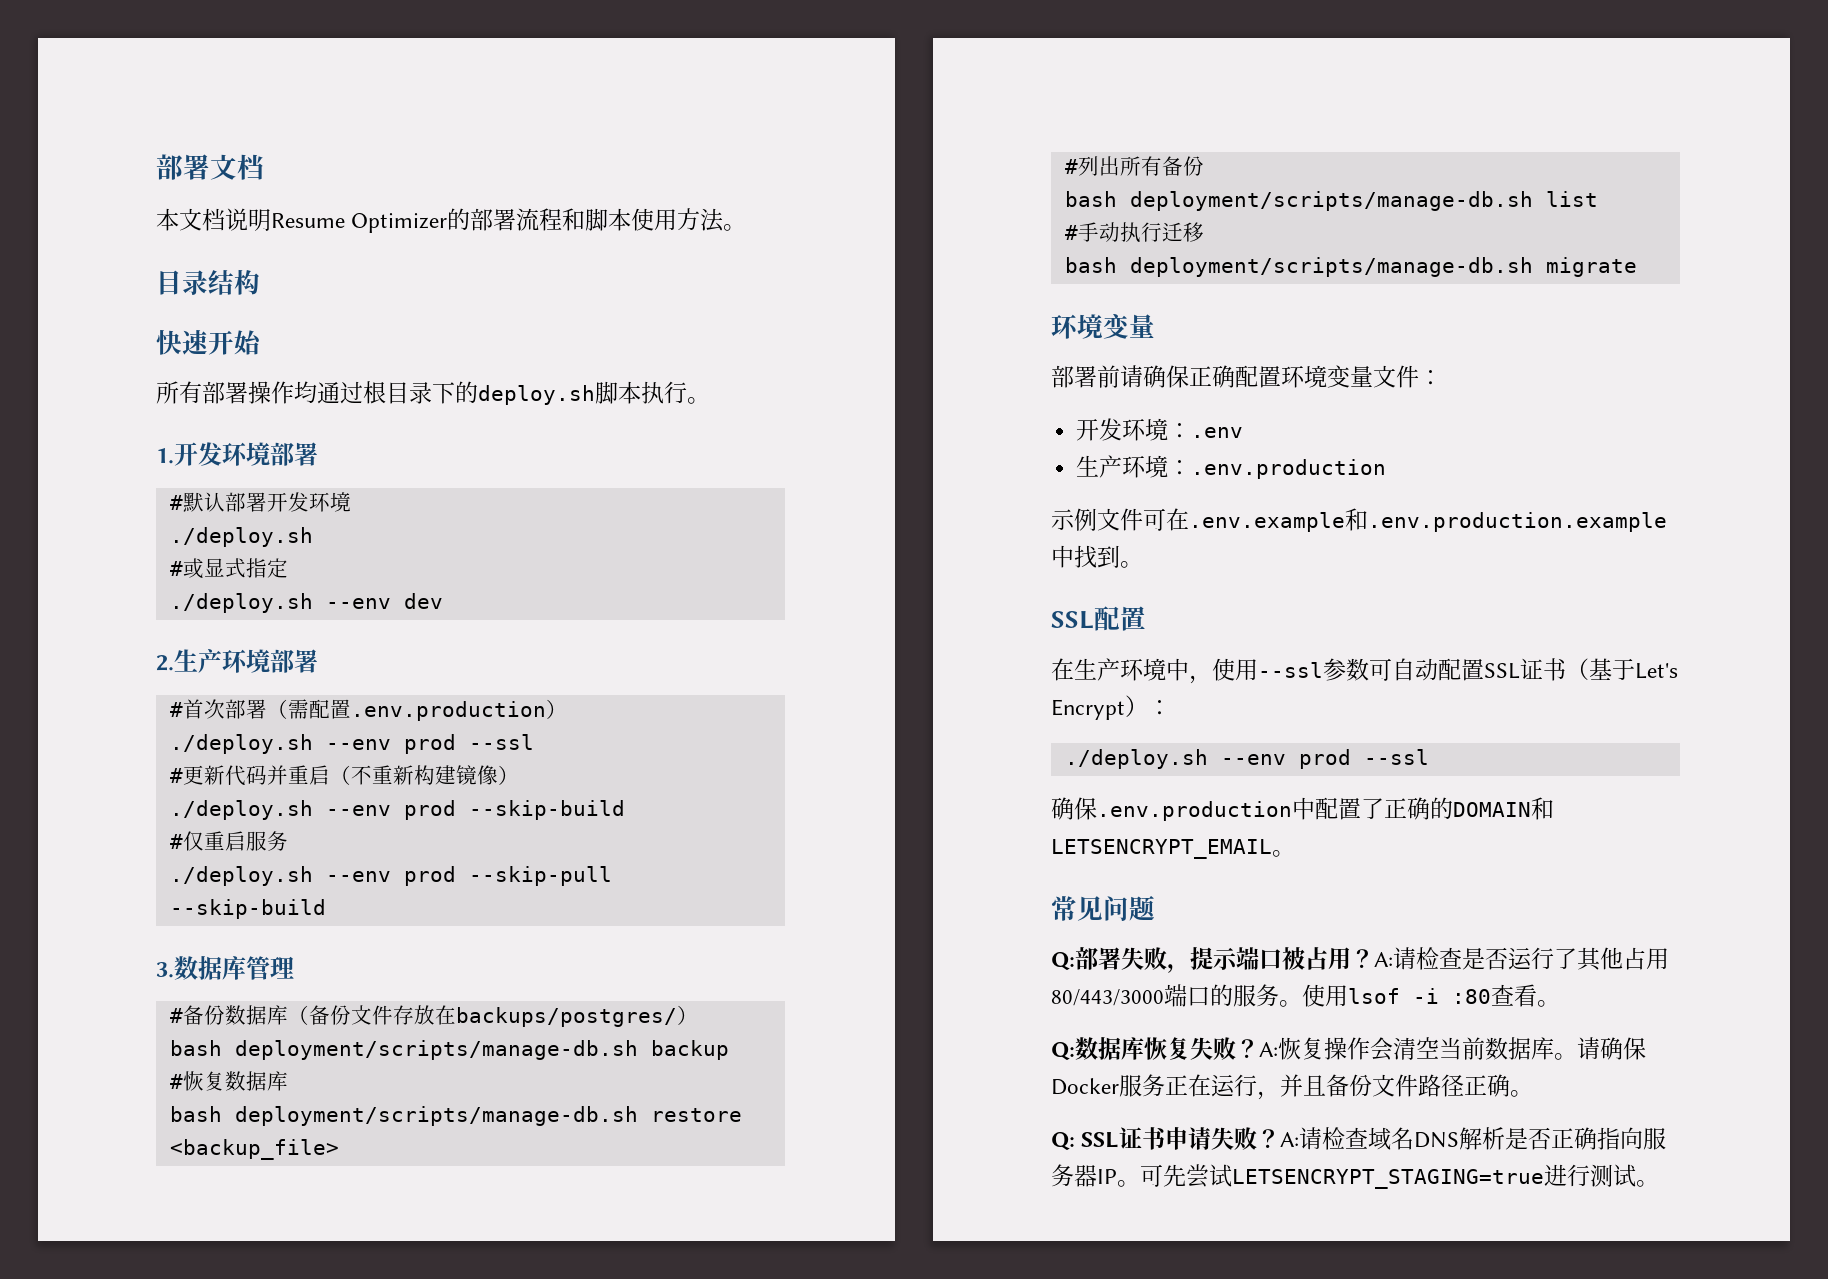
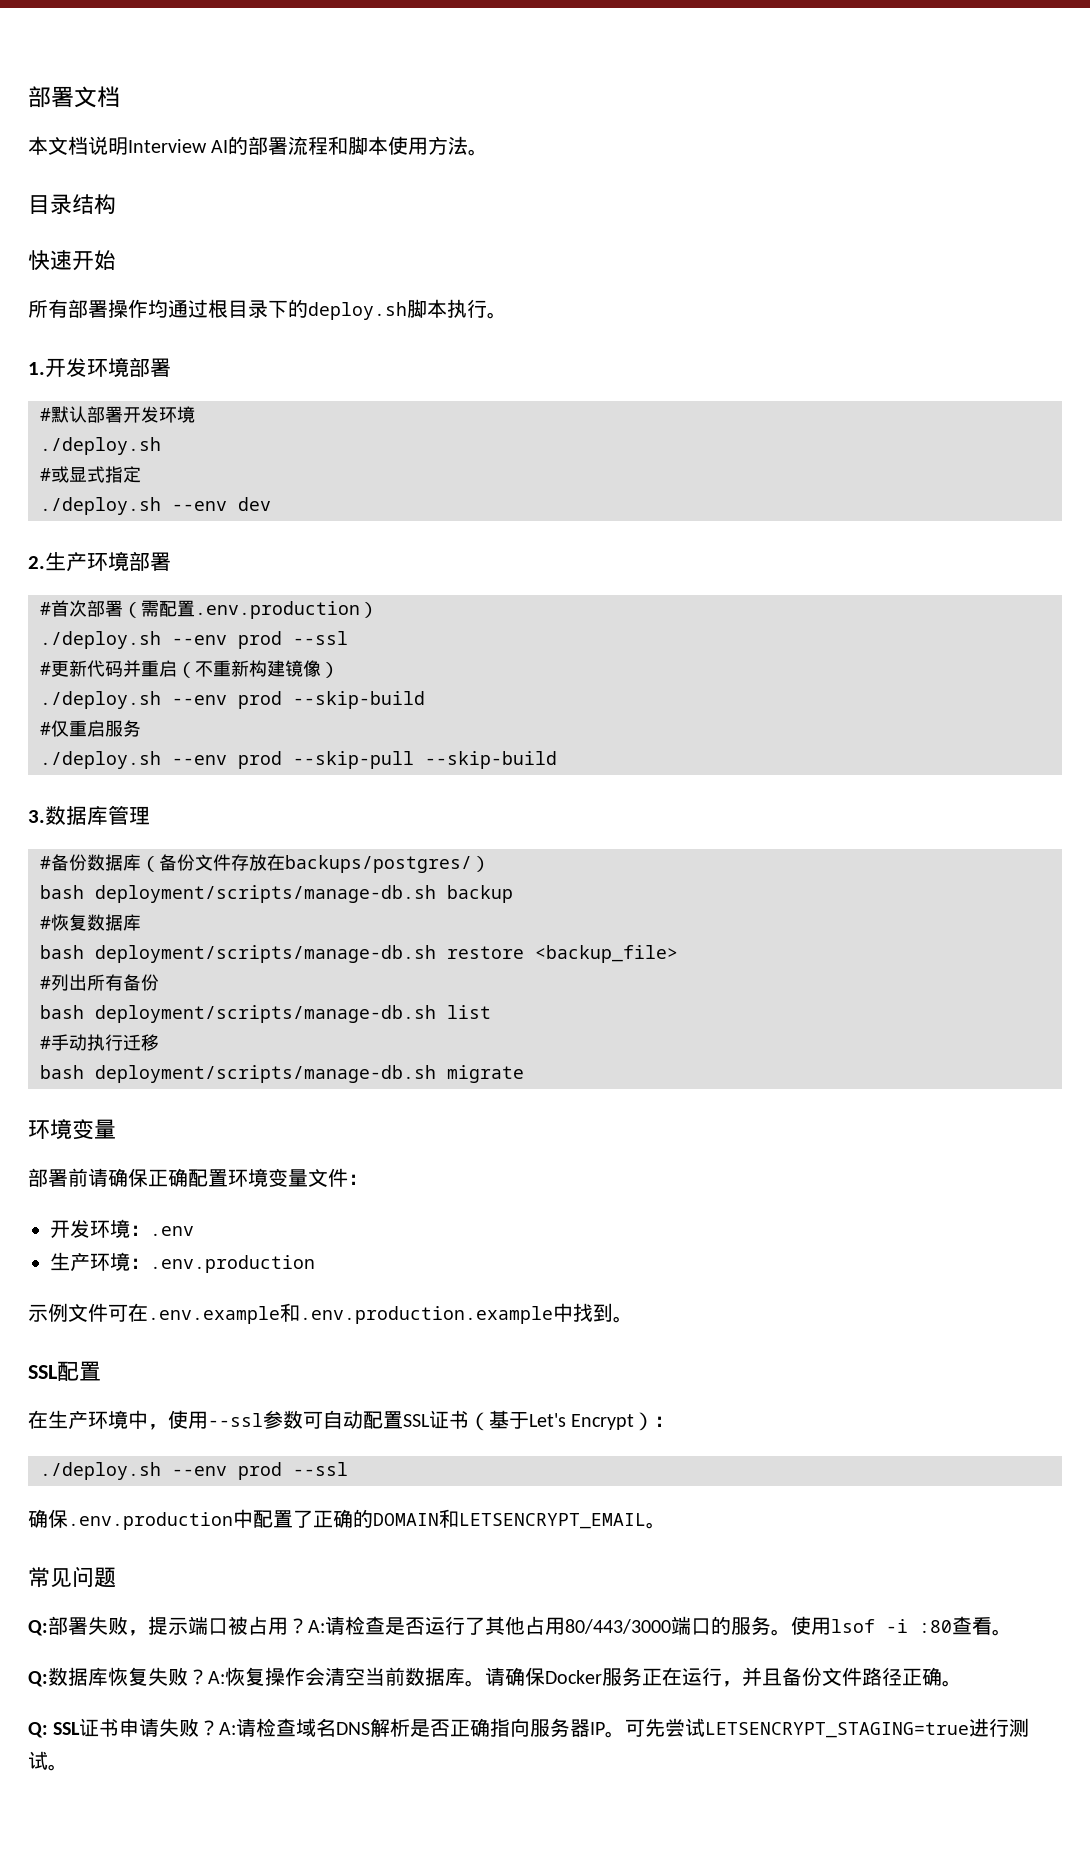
- 本文档说明Resume Optimizer的部署流程和脚本使用方法。
+ 本文档说明Interview AI的部署流程和脚本使用方法。

